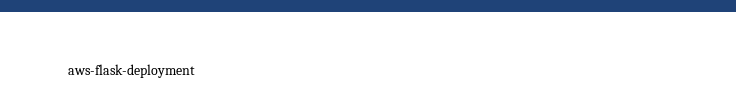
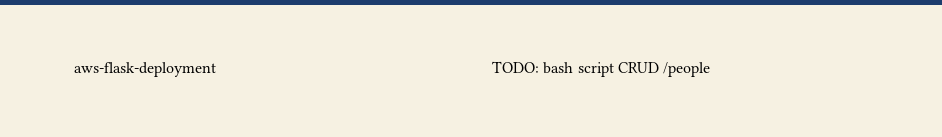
+ TODO: bash script CRUD /people

